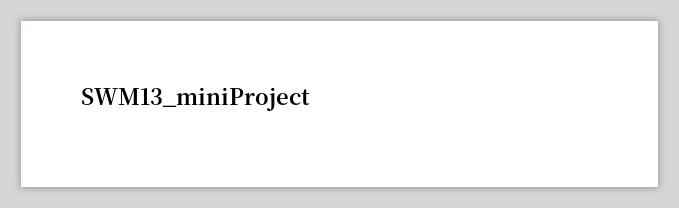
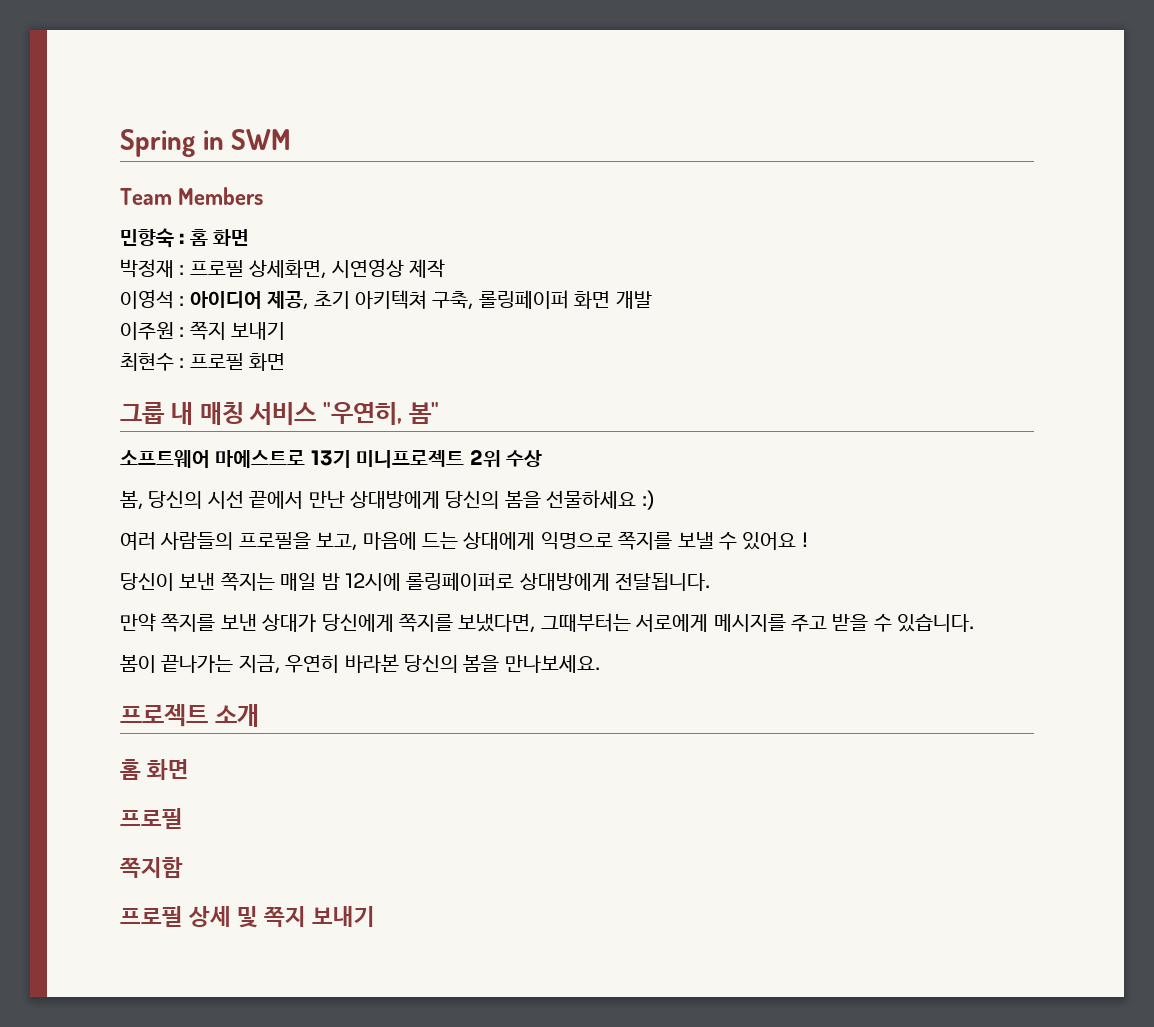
- SWM13_miniProject
+ Spring in SWM
+ Team Members
+ 민향숙 : 홈 화면
+ 박정재 : 프로필 상세화면, 시연영상 제작
+ 이영석 : 아이디어 제공, 초기 아키텍쳐 구축, 롤링페이퍼 화면 개발
+ 이주원 : 쪽지 보내기
+ 최현수 : 프로필 화면
+ 그룹 내 매칭 서비스 "우연히, 봄"
+ 소프트웨어 마에스트로 13기 미니프로젝트 2위 수상
+ 봄, 당신의 시선 끝에서 만난 상대방에게 당신의 봄을 선물하세요 :)
+ 여러 사람들의 프로필을 보고, 마음에 드는 상대에게 익명으로 쪽지를 보낼 수 있어요 !
+ 당신이 보낸 쪽지는 매일 밤 12시에 롤링페이퍼로 상대방에게 전달됩니다.
+ 만약 쪽지를 보낸 상대가 당신에게 쪽지를 보냈다면, 그때부터는 서로에게 메시지를 주고 받을 수 있습니다.
+ 봄이 끝나가는 지금, 우연히 바라본 당신의 봄을 만나보세요.
+ 프로젝트 소개
+ 홈 화면
+ 프로필
+ 쪽지함
+ 프로필 상세 및 쪽지 보내기

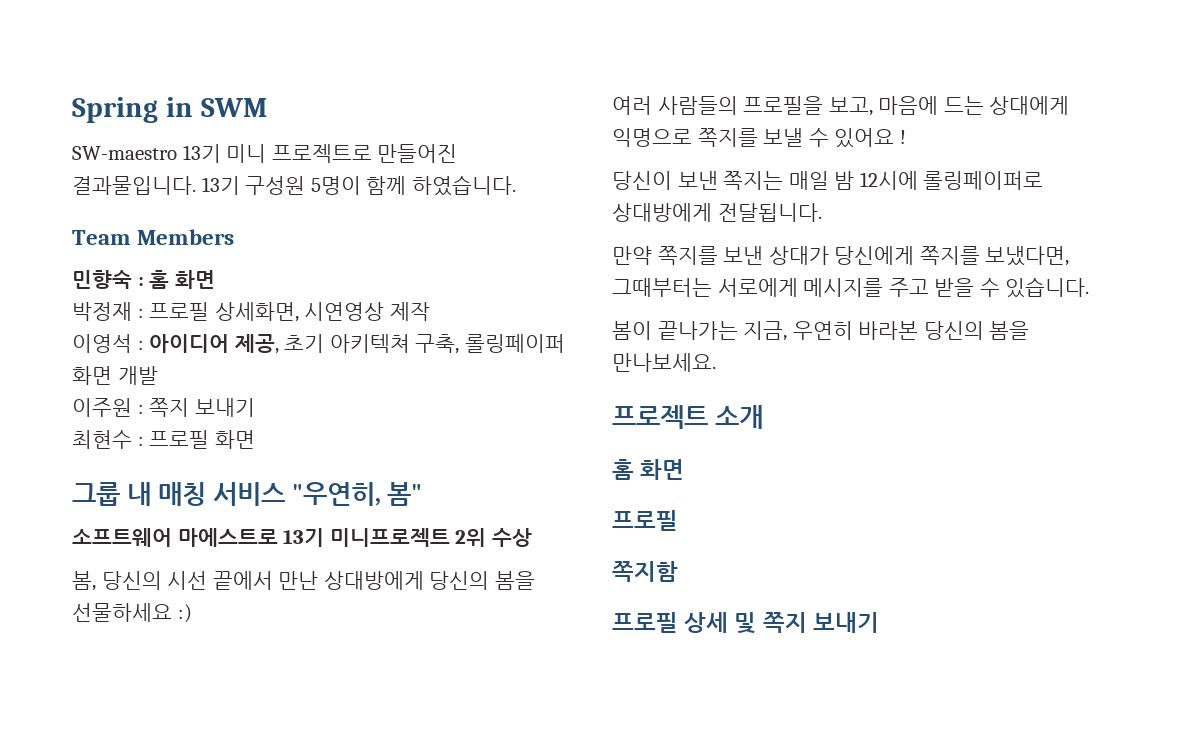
+ SW-maestro 13기 미니 프로젝트로 만들어진 결과물입니다. 13기 구성원 5명이 함께 하였습니다.

